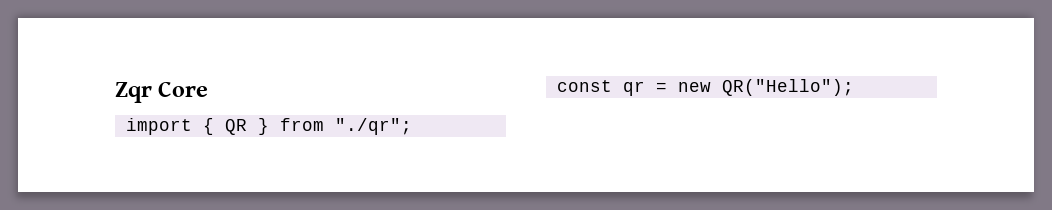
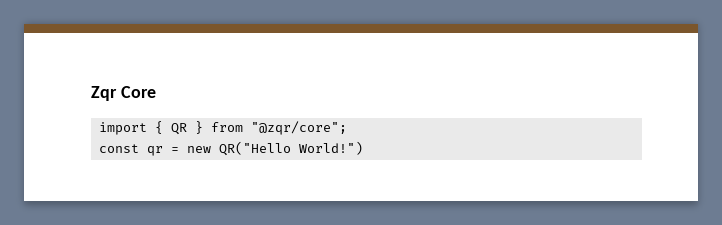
- import { QR } from "./qr";
+ import { QR } from "@zqr/core";
- const qr = new QR("Hello");
+ const qr = new QR("Hello World!")

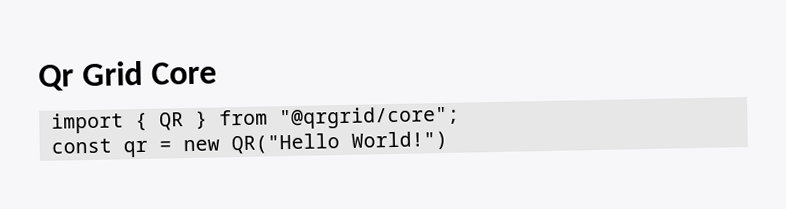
- Zqr Core
+ Qr Grid Core
- import { QR } from "@zqr/core";
+ import { QR } from "@qrgrid/core";

